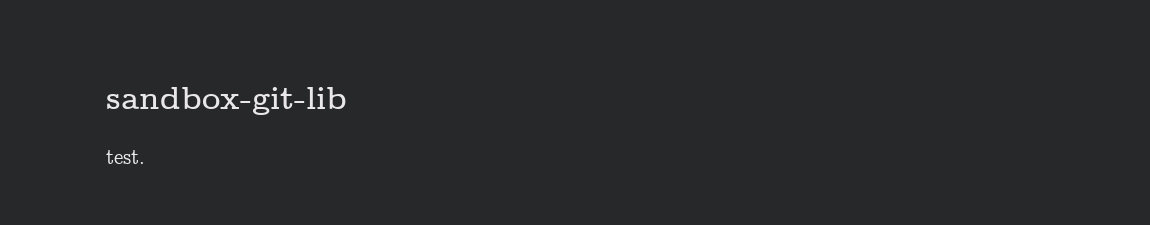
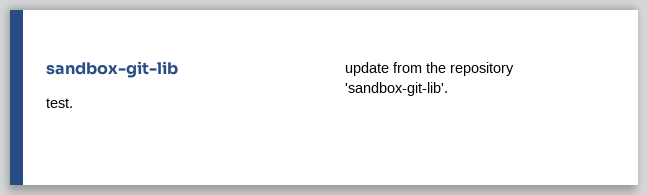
+ update from the repository 'sandbox-git-lib'.

